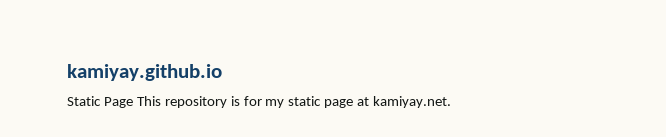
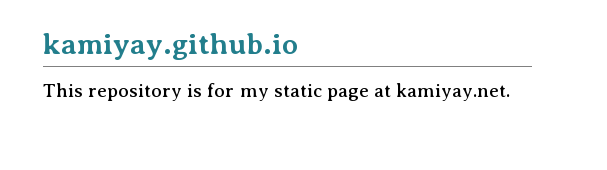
- Static Page This repository is for my static page at kamiyay.net.
+ This repository is for my static page at kamiyay.net.

